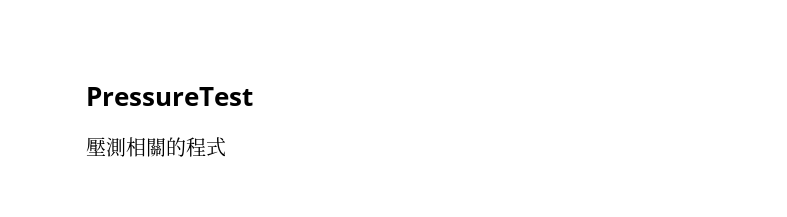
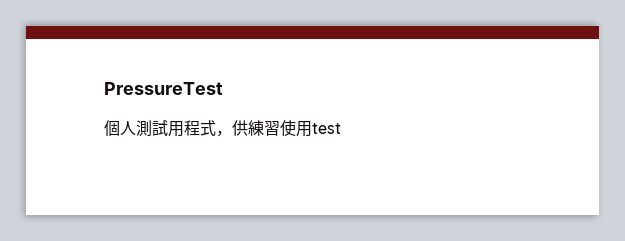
- 壓測相關的程式
+ 個人測試用程式，供練習使用test

